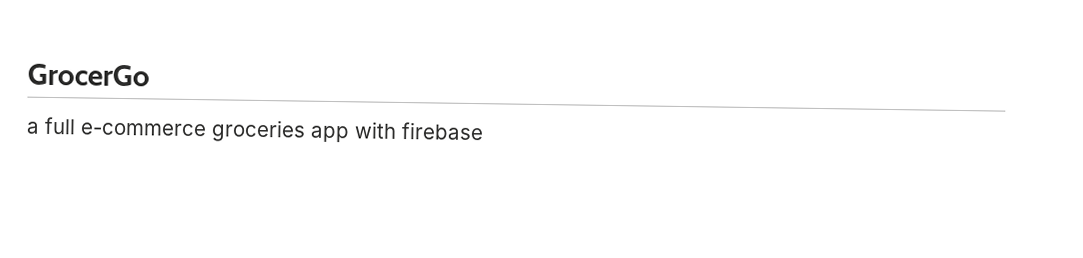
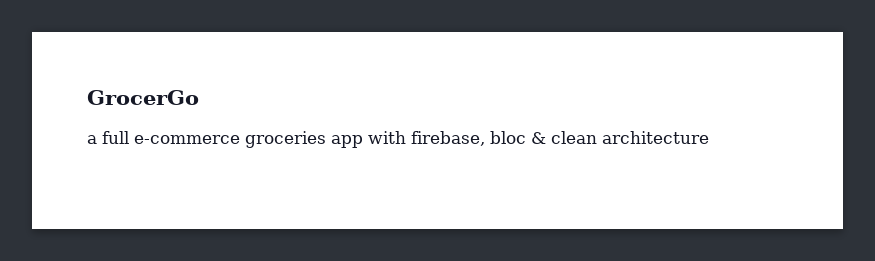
- a full e-commerce groceries app with firebase
+ a full e-commerce groceries app with firebase, bloc & clean architecture

